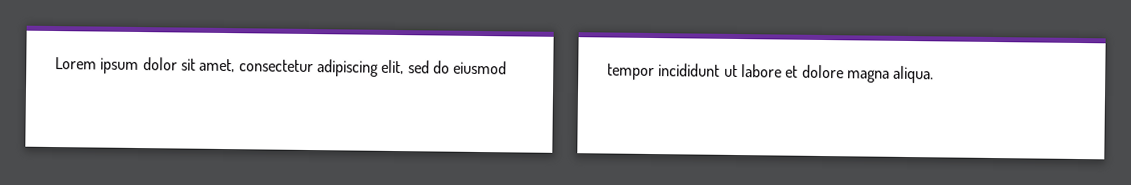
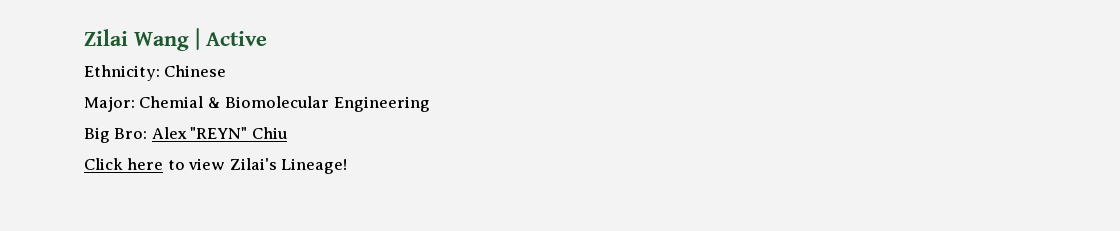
- Lorem ipsum dolor sit amet, consectetur adipiscing elit, sed do eiusmod tempor incididunt ut labore et dolore magna aliqua.
+ Zilai Wang | Active
+ Ethnicity: Chinese
+ Major: Chemial & Biomolecular Engineering
+ Big Bro: Alex "REYN" Chiu
+ Click here to view Zilai's Lineage!

